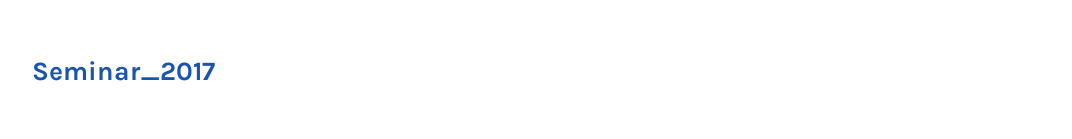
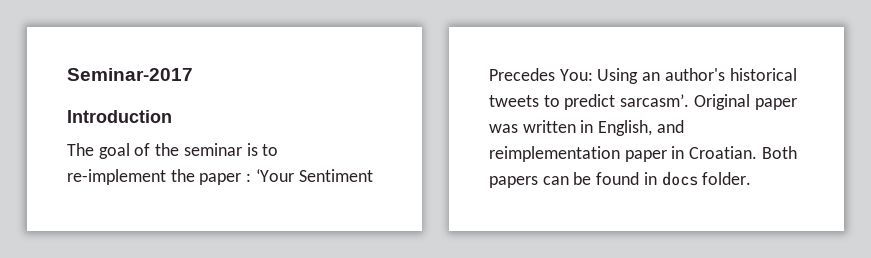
- Seminar_2017
+ Seminar-2017
+ Introduction
+ The goal of the seminar is to re-implement the paper : ‘Your Sentiment Precedes You: Using an author's historical tweets to predict sarcasm’. Original paper was written in English, and reimplementation paper in Croatian. Both papers can be found in docs folder.

